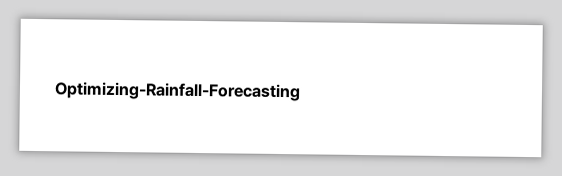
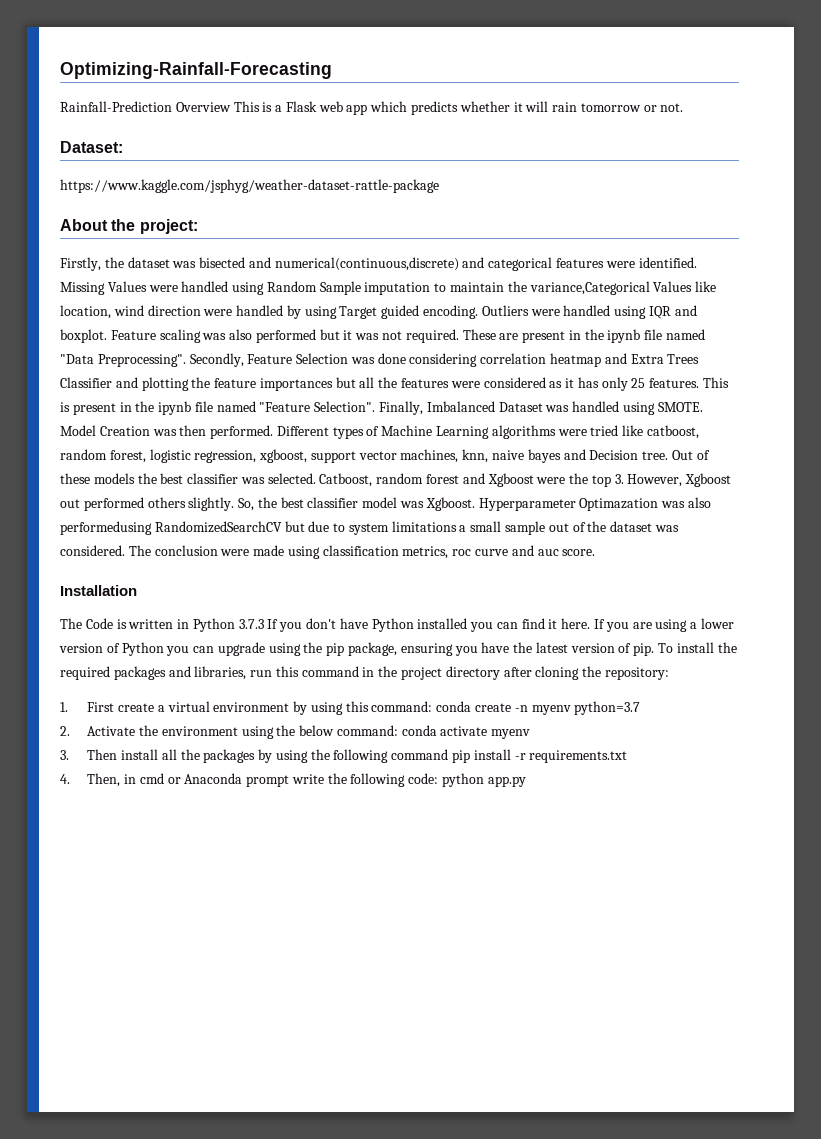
+ Rainfall-Prediction Overview This is a Flask web app which predicts whether it will rain tomorrow or not.
+ Dataset:
+ https://www.kaggle.com/jsphyg/weather-dataset-rattle-package
+ About the project:
+ Firstly, the dataset was bisected and numerical(continuous,discrete) and categorical features were identified. Missing Values were handled using Random Sample imputation to maintain the variance,Categorical Values like location, wind direction were handled by using Target guided encoding. Outliers were handled using IQR and boxplot. Feature scaling was also performed but it was not required. These are present in the ipynb file named "Data Preprocessing". Secondly, Feature Selection was done considering correlation heatmap and Extra Trees Classifier and plotting the feature importances but all the features were considered as it has only 25 features. This is present in the ipynb file named "Feature Selection". Finally, Imbalanced Dataset was handled using SMOTE. Model Creation was then performed. Different types of Machine Learning algorithms were tried like catboost, random forest, logistic regression, xgboost, support vector machines, knn, naive bayes and Decision tree. Out of these models the best classifier was selected. Catboost, random forest and Xgboost were the top 3. However, Xgboost out performed others slightly. So, the best classifier model was Xgboost. Hyperparameter Optimazation was also performedusing RandomizedSearchCV but due to system limitations a small sample out of the dataset was considered. The conclusion were made using classification metrics, roc curve and auc score.
+ Installation
+ The Code is written in Python 3.7.3 If you don't have Python installed you can find it here. If you are using a lower version of Python you can upgrade using the pip package, ensuring you have the latest version of pip. To install the required packages and libraries, run this command in the project directory after cloning the repository:
+ 1. First create a virtual environment by using this command: conda create -n myenv python=3.7
+ 2. Activate the environment using the below command: conda activate myenv
+ 3. Then install all the packages by using the following command pip install -r requirements.txt
+ 4. Then, in cmd or Anaconda prompt write the following code: python app.py

